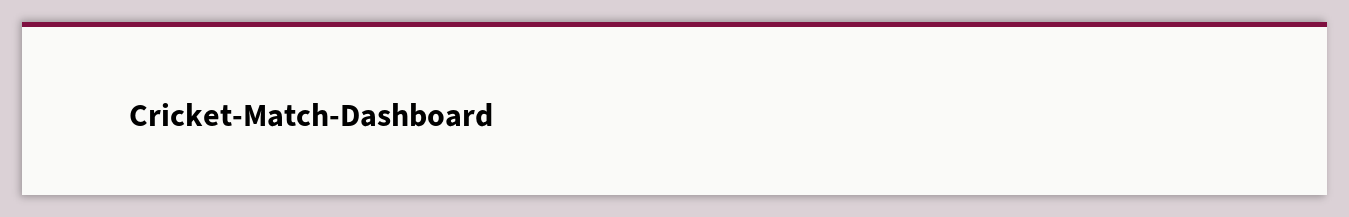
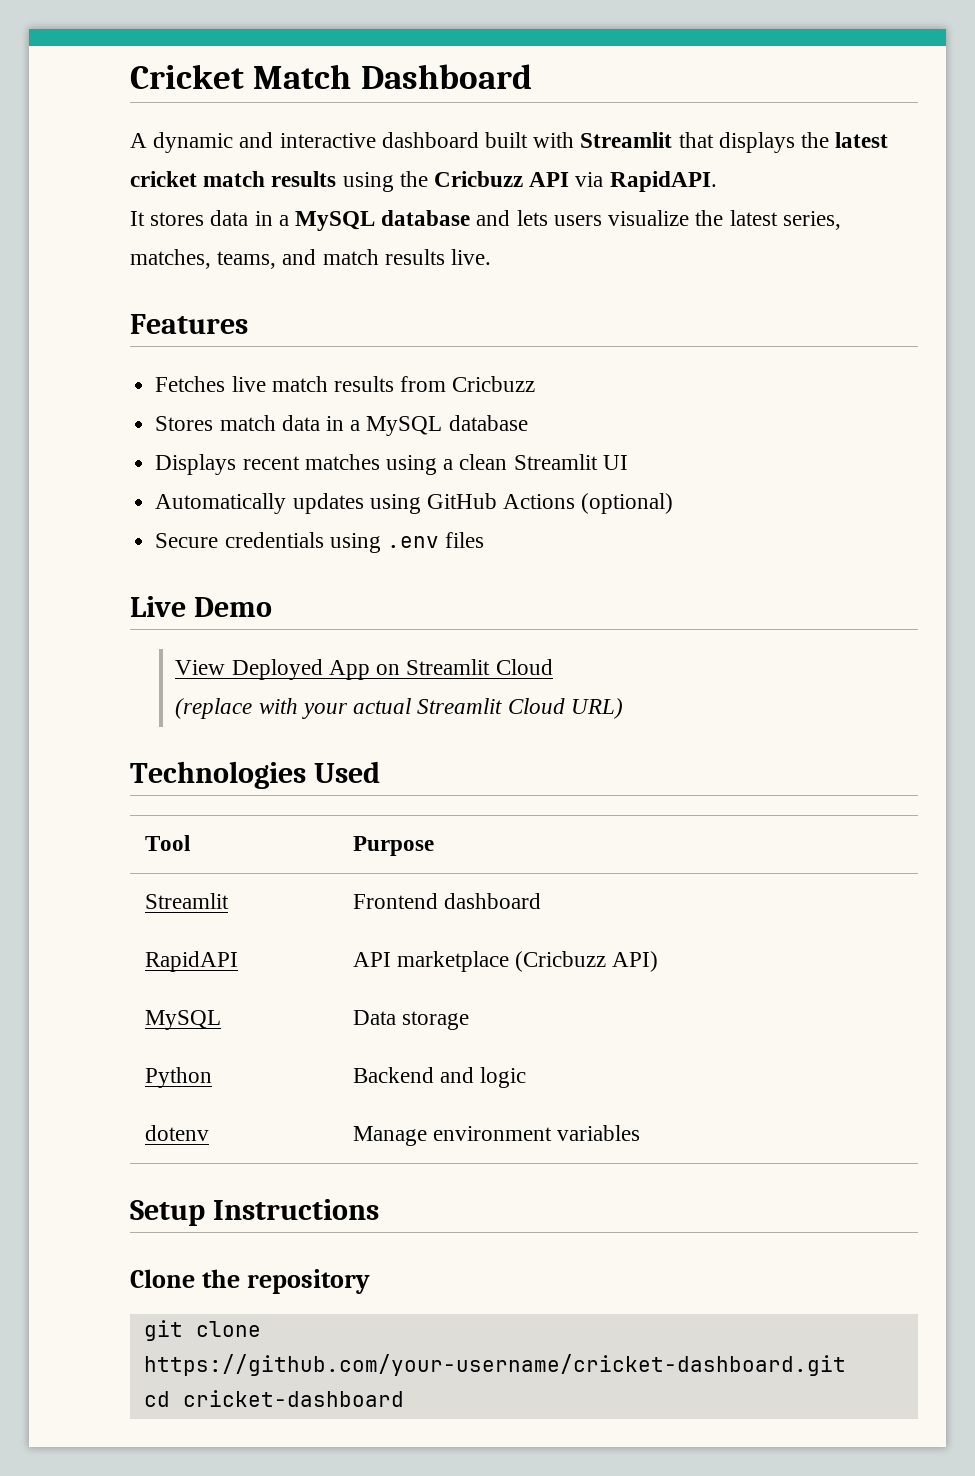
- Cricket-Match-Dashboard
+ Cricket Match Dashboard
+ A dynamic and interactive dashboard built with Streamlit that displays the latest cricket match results using the Cricbuzz API via RapidAPI.
+ It stores data in a MySQL database and lets users visualize the latest series, matches, teams, and match results live.
+ Features
+ Fetches live match results from Cricbuzz
+ Stores match data in a MySQL database
+ Displays recent matches using a clean Streamlit UI
+ Automatically updates using GitHub Actions (optional)
+ Secure credentials using .env files
+ Live Demo
+ View Deployed App on Streamlit Cloud
+ (replace with your actual Streamlit Cloud URL)
+ Technologies Used
+ Tool | Purpose
+ Streamlit | Frontend dashboard
+ RapidAPI | API marketplace (Cricbuzz API)
+ MySQL | Data storage
+ Python | Backend and logic
+ dotenv | Manage environment variables
+ Setup Instructions
+ Clone the repository
+ git clone https://github.com/your-username/cricket-dashboard.git
+ cd cricket-dashboard

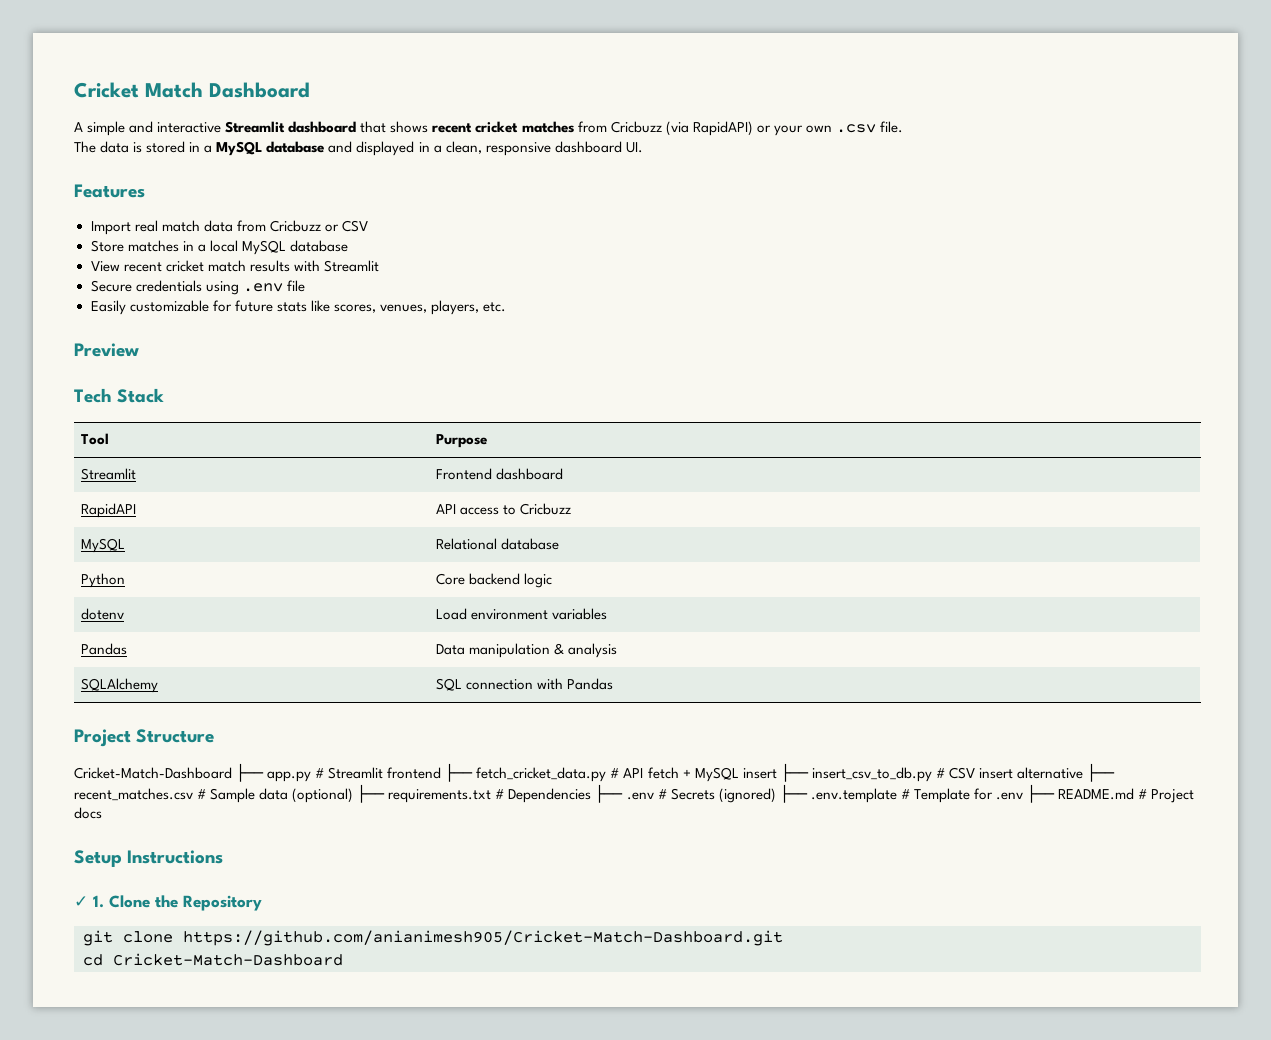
- A dynamic and interactive dashboard built with Streamlit that displays the latest cricket match results using the Cricbuzz API via RapidAPI.
- It stores data in a MySQL database and lets users visualize the latest series, matches, teams, and match results live.
+ A simple and interactive Streamlit dashboard that shows recent cricket matches from Cricbuzz (via RapidAPI) or your own .csv file.
+ The data is stored in a MySQL database and displayed in a clean, responsive dashboard UI.
  Features
- Fetches live match results from Cricbuzz
- Stores match data in a MySQL database
+ Import real match data from Cricbuzz or CSV
+ Store matches in a local MySQL database
- Displays recent matches using a clean Streamlit UI
- Automatically updates using GitHub Actions (optional)
- Secure credentials using .env files
- Live Demo
- View Deployed App on Streamlit Cloud
- (replace with your actual Streamlit Cloud URL)
- Technologies Used
+ View recent cricket match results with Streamlit
+ Secure credentials using .env file
+ Easily customizable for future stats like scores, venues, players, etc.
+ Preview
+ Tech Stack
- RapidAPI | API marketplace (Cricbuzz API)
+ RapidAPI | API access to Cricbuzz
- MySQL | Data storage
+ MySQL | Relational database
- Python | Backend and logic
+ Python | Core backend logic
- dotenv | Manage environment variables
+ dotenv | Load environment variables
+ Pandas | Data manipulation & analysis
+ SQLAlchemy | SQL connection with Pandas
+ Project Structure
+ Cricket-Match-Dashboard ├── app.py # Streamlit frontend ├── fetch_cricket_data.py # API fetch + MySQL insert ├── insert_csv_to_db.py # CSV insert alternative ├── recent_matches.csv # Sample data (optional) ├── requirements.txt # Dependencies ├── .env # Secrets (ignored) ├── .env.template # Template for .env ├── README.md # Project docs
- Clone the repository
+ ✓ 1. Clone the Repository
- git clone https://github.com/your-username/cricket-dashboard.git
+ git clone https://github.com/anianimesh905/Cricket-Match-Dashboard.git
- cd cricket-dashboard
+ cd Cricket-Match-Dashboard

